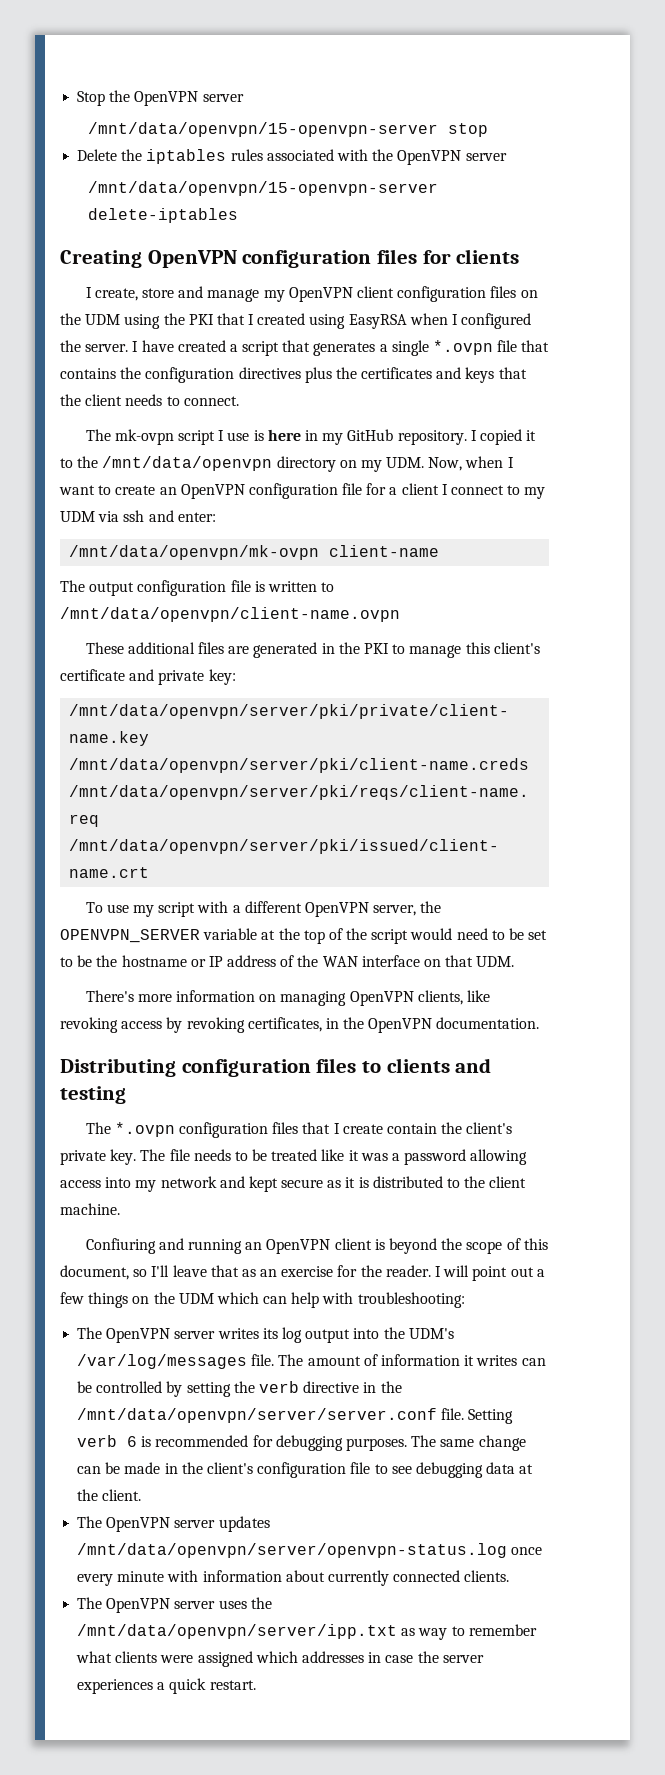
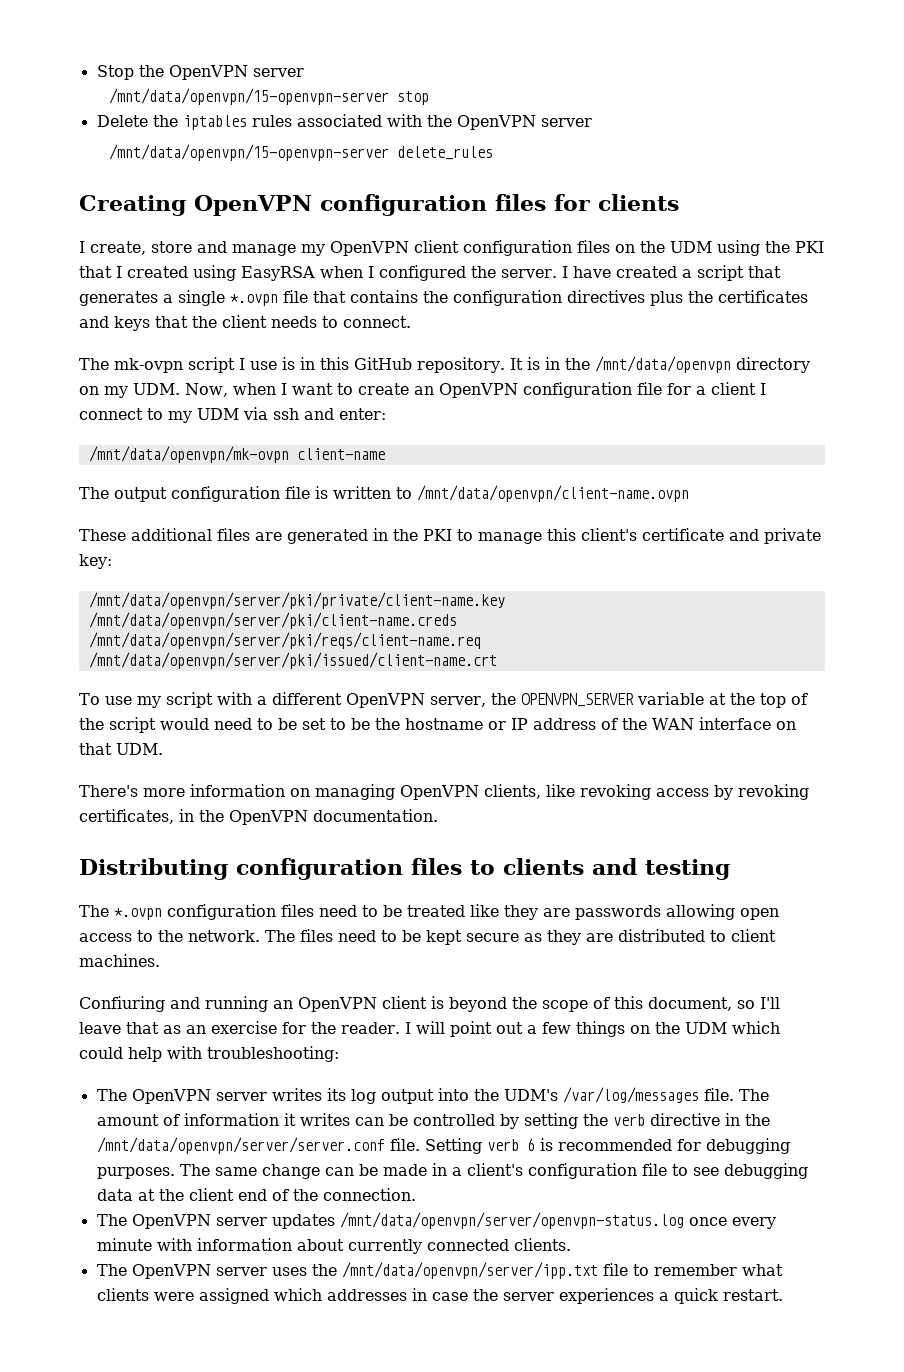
- /mnt/data/openvpn/15-openvpn-server delete-iptables
+ /mnt/data/openvpn/15-openvpn-server delete_rules
- The mk-ovpn script I use is here in my GitHub repository. I copied it to the /mnt/data/openvpn directory on my UDM. Now, when I want to create an OpenVPN configuration file for a client I connect to my UDM via ssh and enter:
+ The mk-ovpn script I use is in this GitHub repository. It is in the /mnt/data/openvpn directory on my UDM. Now, when I want to create an OpenVPN configuration file for a client I connect to my UDM via ssh and enter:
- The *.ovpn configuration files that I create contain the client's private key. The file needs to be treated like it was a password allowing access into my network and kept secure as it is distributed to the client machine.
+ The *.ovpn configuration files need to be treated like they are passwords allowing open access to the network. The files need to be kept secure as they are distributed to client machines.
- I will point out a few things on the UDM which can help with troubleshooting:
+ I will point out a few things on the UDM which could help with troubleshooting:
- The same change can be made in the client's configuration file to see debugging data at the client.
+ The same change can be made in a client's configuration file to see debugging data at the client end of the connection.
- The OpenVPN server uses the /mnt/data/openvpn/server/ipp.txt as way to remember what clients were assigned which addresses in case the server experiences a quick restart.
+ The OpenVPN server uses the /mnt/data/openvpn/server/ipp.txt file to remember what clients were assigned which addresses in case the server experiences a quick restart.

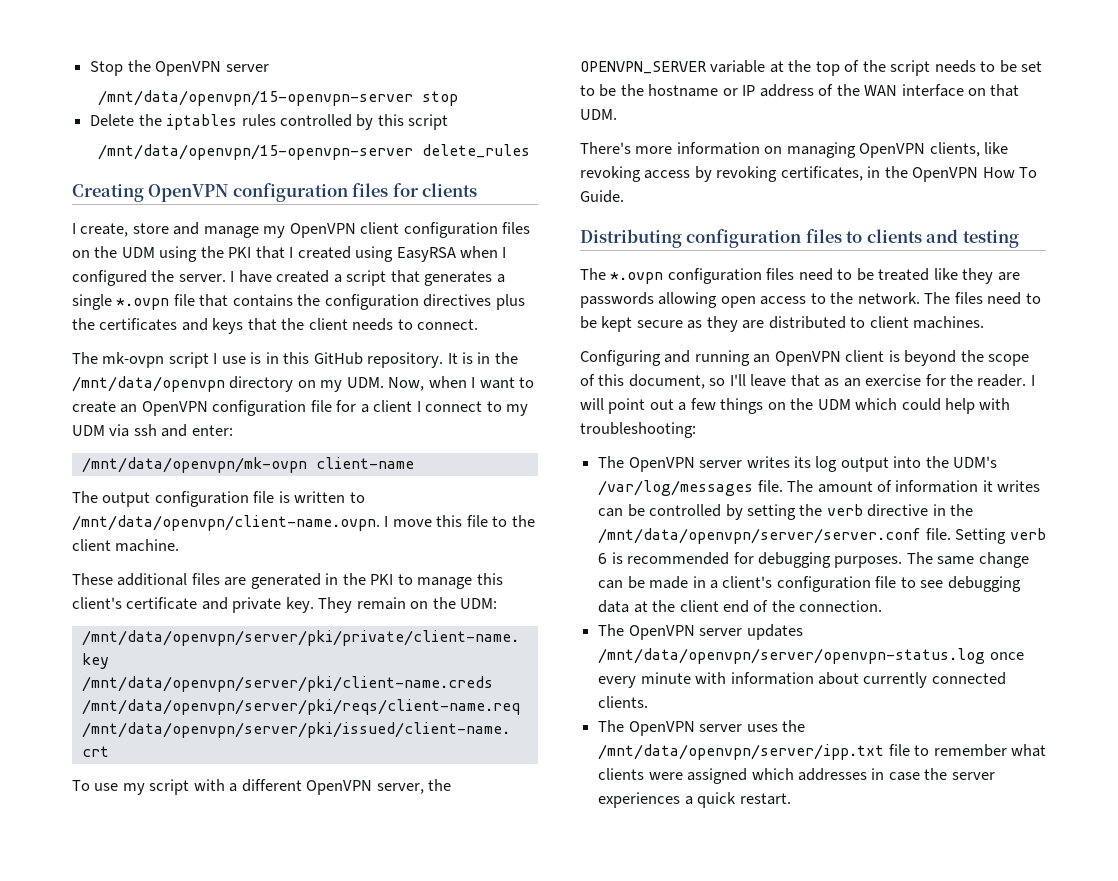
- Delete the iptables rules associated with the OpenVPN server
+ Delete the iptables rules controlled by this script
- The output configuration file is written to /mnt/data/openvpn/client-name.ovpn
+ The output configuration file is written to /mnt/data/openvpn/client-name.ovpn. I move this file to the client machine.
- These additional files are generated in the PKI to manage this client's certificate and private key:
+ These additional files are generated in the PKI to manage this client's certificate and private key. They remain on the UDM:
- To use my script with a different OpenVPN server, the OPENVPN_SERVER variable at the top of the script would need to be set to be the hostname or IP address of the WAN interface on that UDM.
+ To use my script with a different OpenVPN server, the OPENVPN_SERVER variable at the top of the script needs to be set to be the hostname or IP address of the WAN interface on that UDM.
- There's more information on managing OpenVPN clients, like revoking access by revoking certificates, in the OpenVPN documentation.
+ There's more information on managing OpenVPN clients, like revoking access by revoking certificates, in the OpenVPN How To Guide.
- Confiuring and running an OpenVPN client is beyond the scope of this document, so I'll leave that as an exercise for the reader.
+ Configuring and running an OpenVPN client is beyond the scope of this document, so I'll leave that as an exercise for the reader.

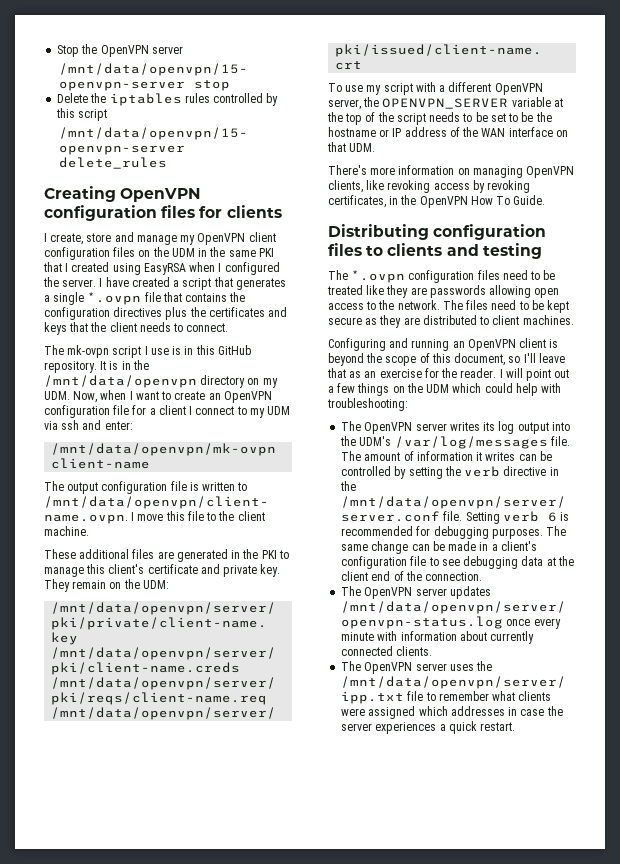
- I create, store and manage my OpenVPN client configuration files on the UDM using the PKI that I created using EasyRSA when I configured the server.
+ I create, store and manage my OpenVPN client configuration files on the UDM in the same PKI that I created using EasyRSA when I configured the server.

